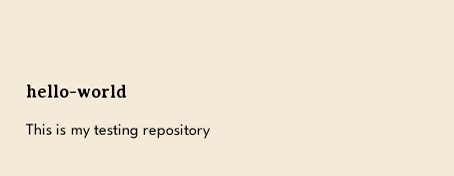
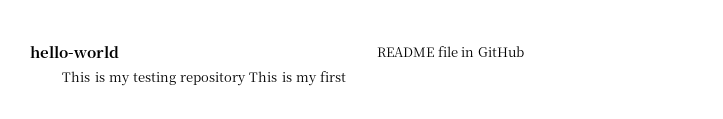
- This is my testing repository
+ This is my testing repository This is my first README file in GitHub

